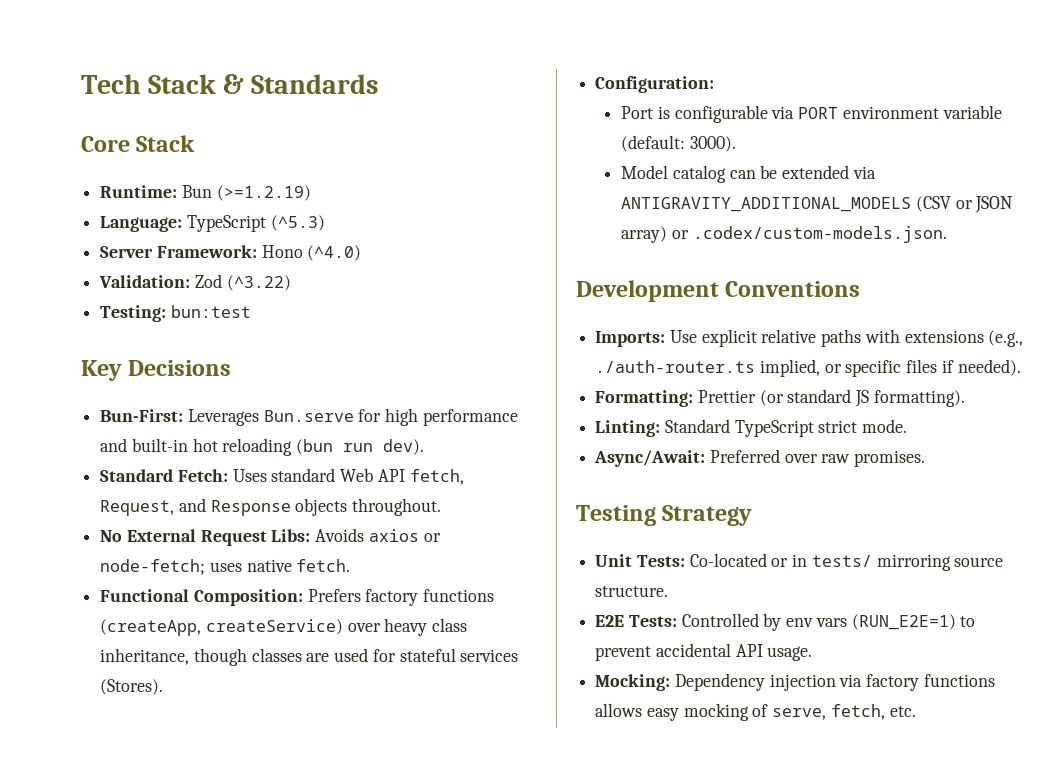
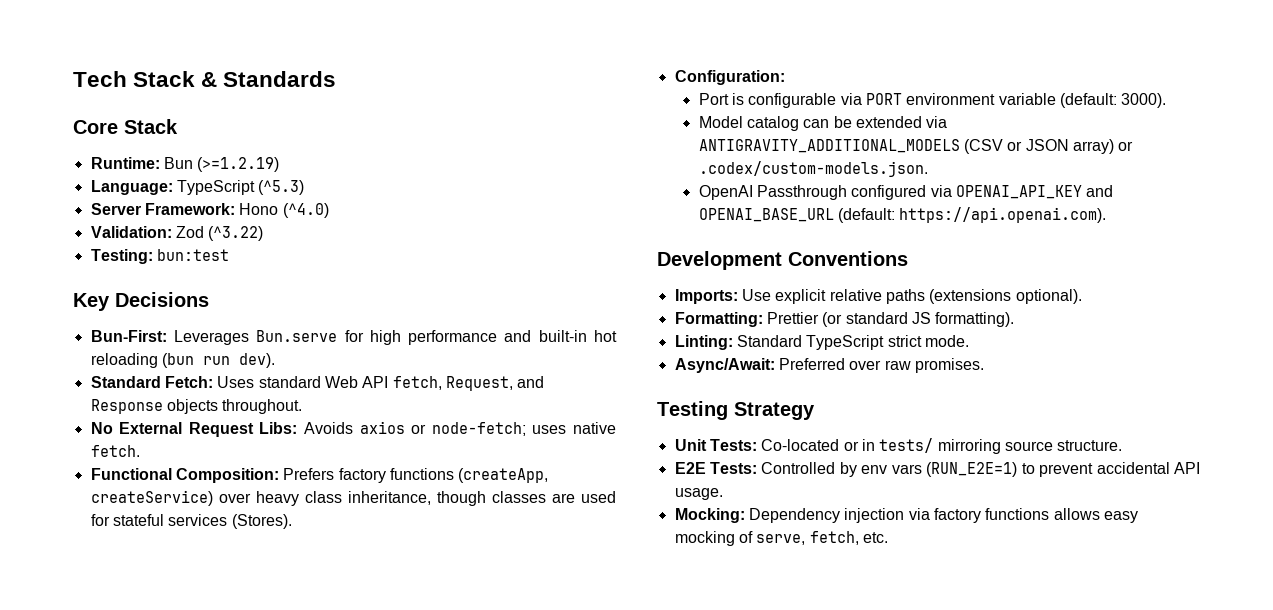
+ OpenAI Passthrough configured via OPENAI_API_KEY and OPENAI_BASE_URL (default: https://api.openai.com).
- Imports: Use explicit relative paths with extensions (e.g., ./auth-router.ts implied, or specific files if needed).
+ Imports: Use explicit relative paths (extensions optional).

